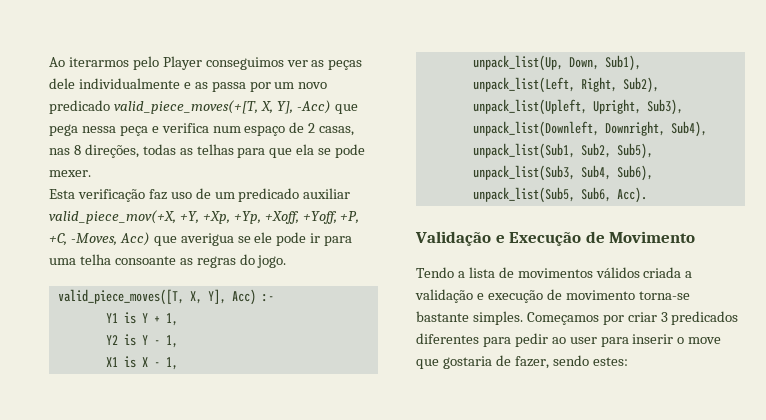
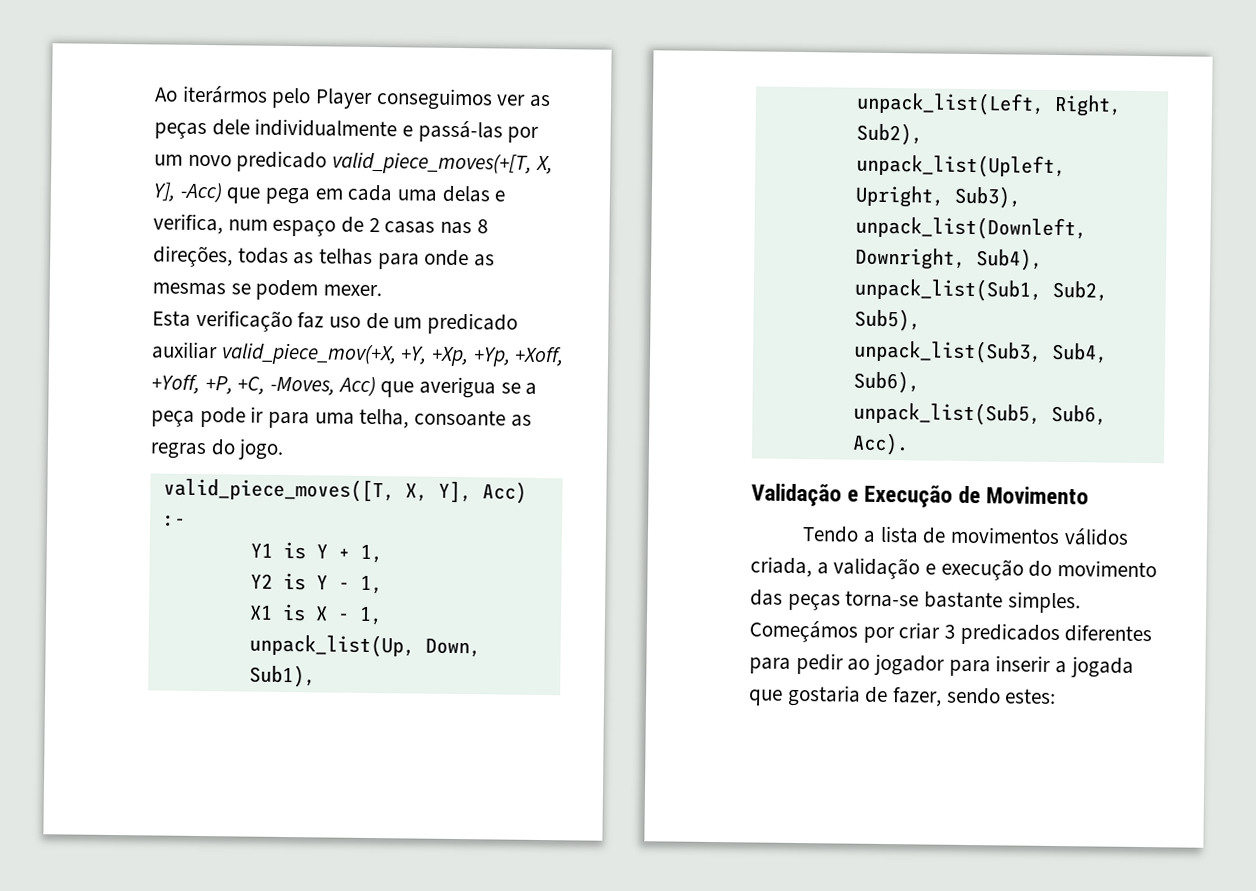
- Ao iterarmos pelo Player conseguimos ver as peças dele individualmente e as passa por um novo predicado valid_piece_moves(+[T, X, Y], -Acc) que pega nessa peça e verifica num espaço de 2 casas, nas 8 direções, todas as telhas para que ela se pode mexer.
+ Ao iterármos pelo Player conseguimos ver as peças dele individualmente e passá-las por um novo predicado valid_piece_moves(+[T, X, Y], -Acc) que pega em cada uma delas e verifica, num espaço de 2 casas nas 8 direções, todas as telhas para onde as mesmas se podem mexer.
- Esta verificação faz uso de um predicado auxiliar valid_piece_mov(+X, +Y, +Xp, +Yp, +Xoff, +Yoff, +P, +C, -Moves, Acc) que averigua se ele pode ir para uma telha consoante as regras do jogo.
+ Esta verificação faz uso de um predicado auxiliar valid_piece_mov(+X, +Y, +Xp, +Yp, +Xoff, +Yoff, +P, +C, -Moves, Acc) que averigua se a peça pode ir para uma telha, consoante as regras do jogo.
- Tendo a lista de movimentos válidos criada a validação e execução de movimento torna-se bastante simples.
+ Tendo a lista de movimentos válidos criada, a validação e execução do movimento das peças torna-se bastante simples.
- Começamos por criar 3 predicados diferentes para pedir ao user para inserir o move que gostaria de fazer, sendo estes:
+ Começámos por criar 3 predicados diferentes para pedir ao jogador para inserir a jogada que gostaria de fazer, sendo estes:

